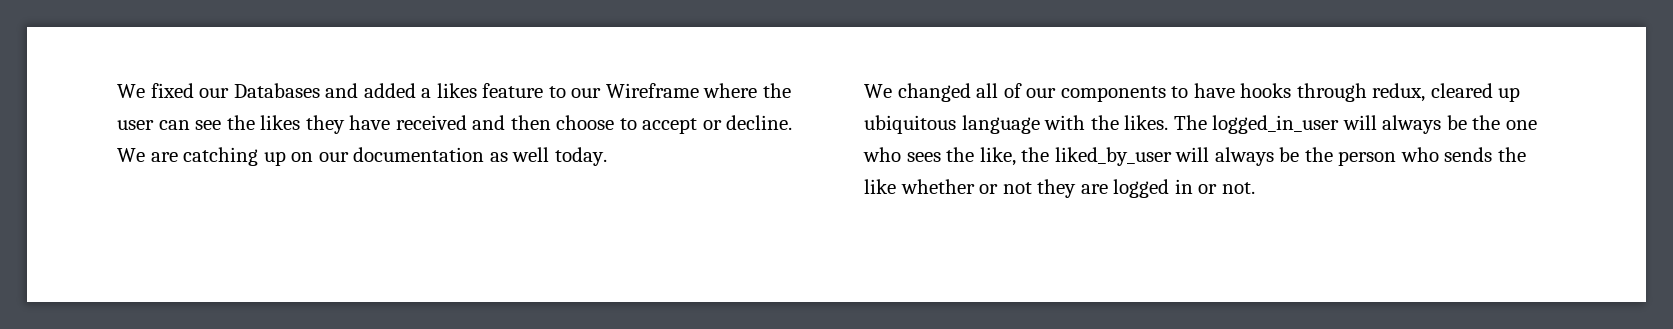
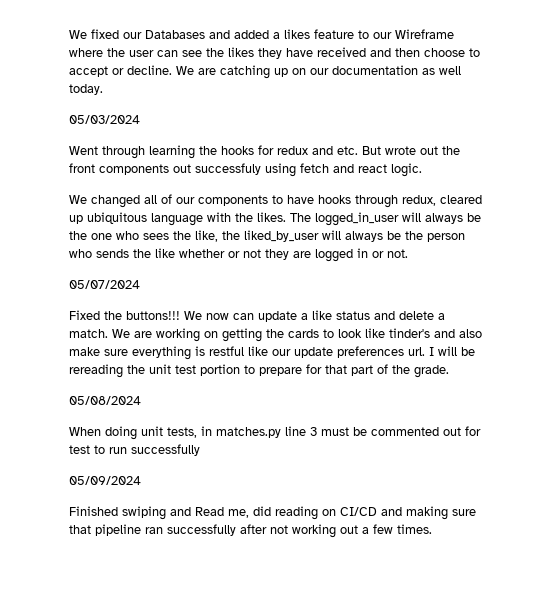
+ 05/03/2024
+ Went through learning the hooks for redux and etc. But wrote out the front components out successfuly using fetch and react logic.
+ 05/07/2024
+ Fixed the buttons!!! We now can update a like status and delete a match. We are working on getting the cards to look like tinder's and also make sure everything is restful like our update preferences url. I will be rereading the unit test portion to prepare for that part of the grade.
+ 05/08/2024
+ When doing unit tests, in matches.py line 3 must be commented out for test to run successfully
+ 05/09/2024
+ Finished swiping and Read me, did reading on CI/CD and making sure that pipeline ran successfully after not working out a few times.

